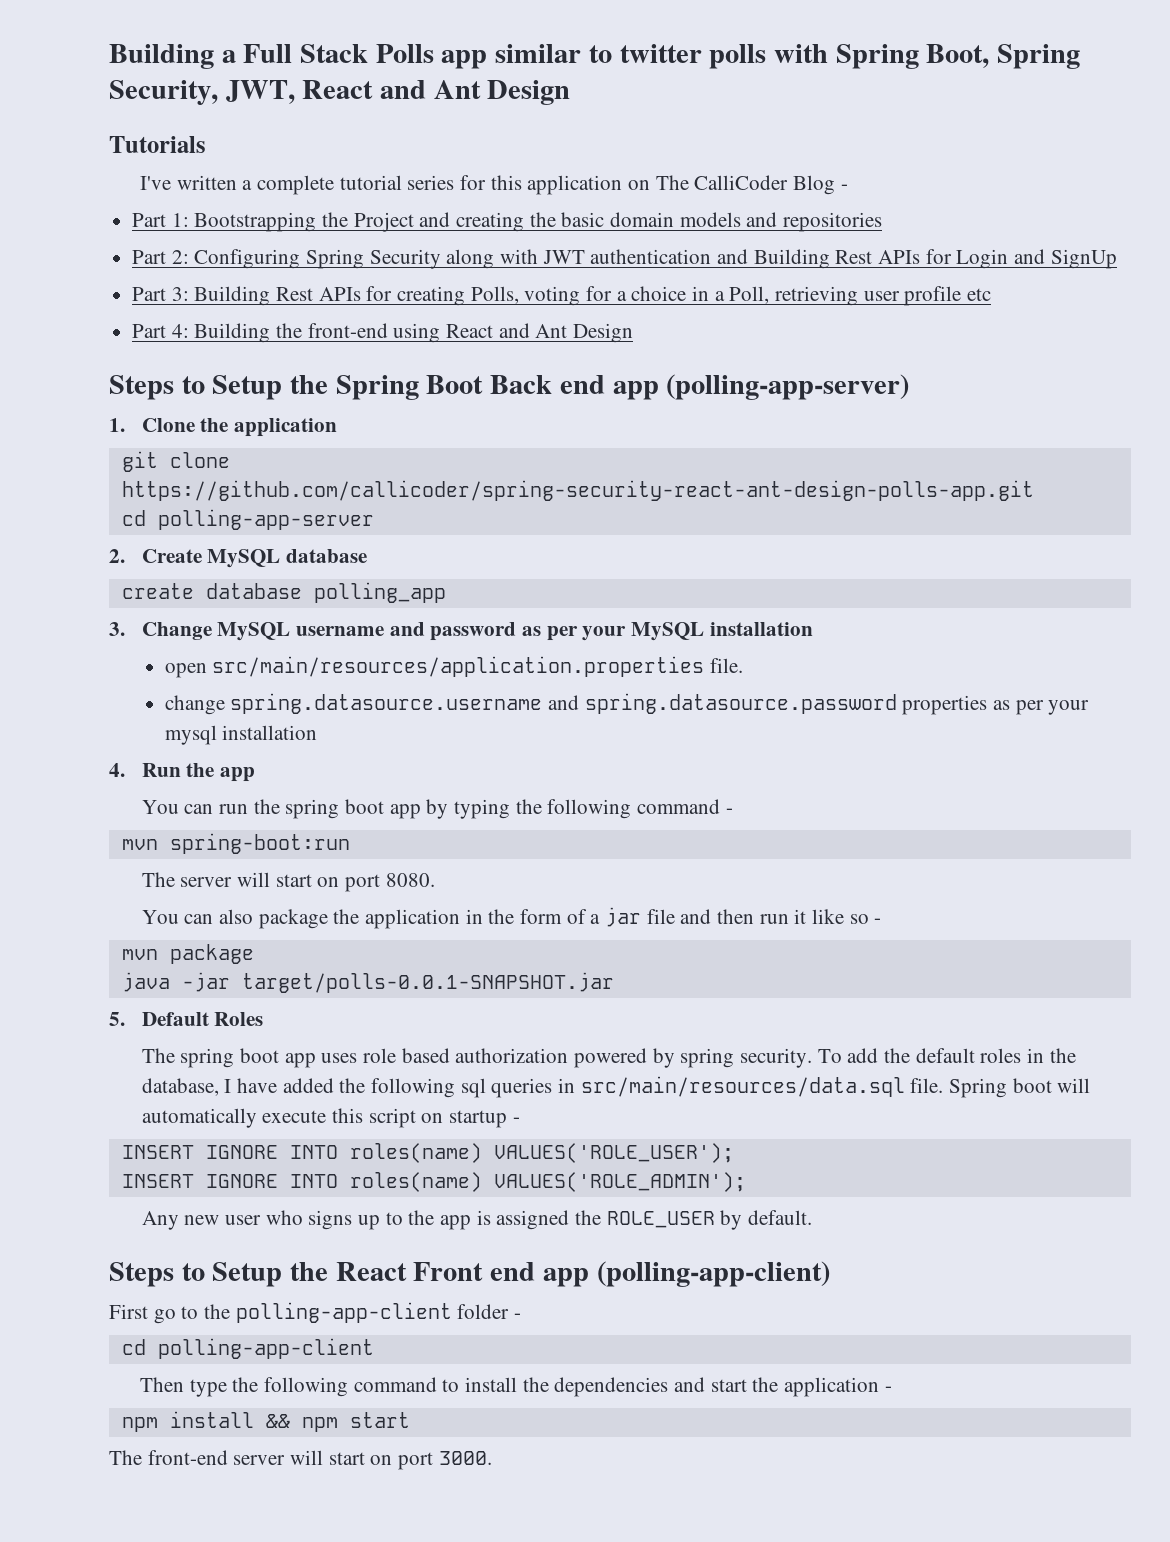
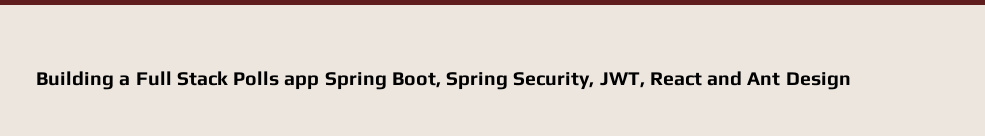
- Building a Full Stack Polls app similar to twitter polls with Spring Boot, Spring Security, JWT, React and Ant Design
+ Building a Full Stack Polls app Spring Boot, Spring Security, JWT, React and Ant Design
- Tutorials
- I've written a complete tutorial series for this application on The CalliCoder Blog -
- Part 1: Bootstrapping the Project and creating the basic domain models and repositories
- Part 2: Configuring Spring Security along with JWT authentication and Building Rest APIs for Login and SignUp
- Part 3: Building Rest APIs for creating Polls, voting for a choice in a Poll, retrieving user profile etc
- Part 4: Building the front-end using React and Ant Design
- Steps to Setup the Spring Boot Back end app (polling-app-server)
- 1. Clone the application
- git clone https://github.com/callicoder/spring-security-react-ant-design-polls-app.git
- cd polling-app-server
- 2. Create MySQL database
- create database polling_app
- 3. Change MySQL username and password as per your MySQL installation
- open src/main/resources/application.properties file.
- change spring.datasource.username and spring.datasource.password properties as per your mysql installation
- 4. Run the app
- You can run the spring boot app by typing the following command -
- mvn spring-boot:run
- The server will start on port 8080.
- You can also package the application in the form of a jar file and then run it like so -
- mvn package
- java -jar target/polls-0.0.1-SNAPSHOT.jar
- 5. Default Roles
- The spring boot app uses role based authorization powered by spring security. To add the default roles in the database, I have added the following sql queries in src/main/resources/data.sql file. Spring boot will automatically execute this script on startup -
- INSERT IGNORE INTO roles(name) VALUES('ROLE_USER');
- INSERT IGNORE INTO roles(name) VALUES('ROLE_ADMIN');
- Any new user who signs up to the app is assigned the ROLE_USER by default.
- Steps to Setup the React Front end app (polling-app-client)
- First go to the polling-app-client folder -
- cd polling-app-client
- Then type the following command to install the dependencies and start the application -
- npm install && npm start
- The front-end server will start on port 3000.

